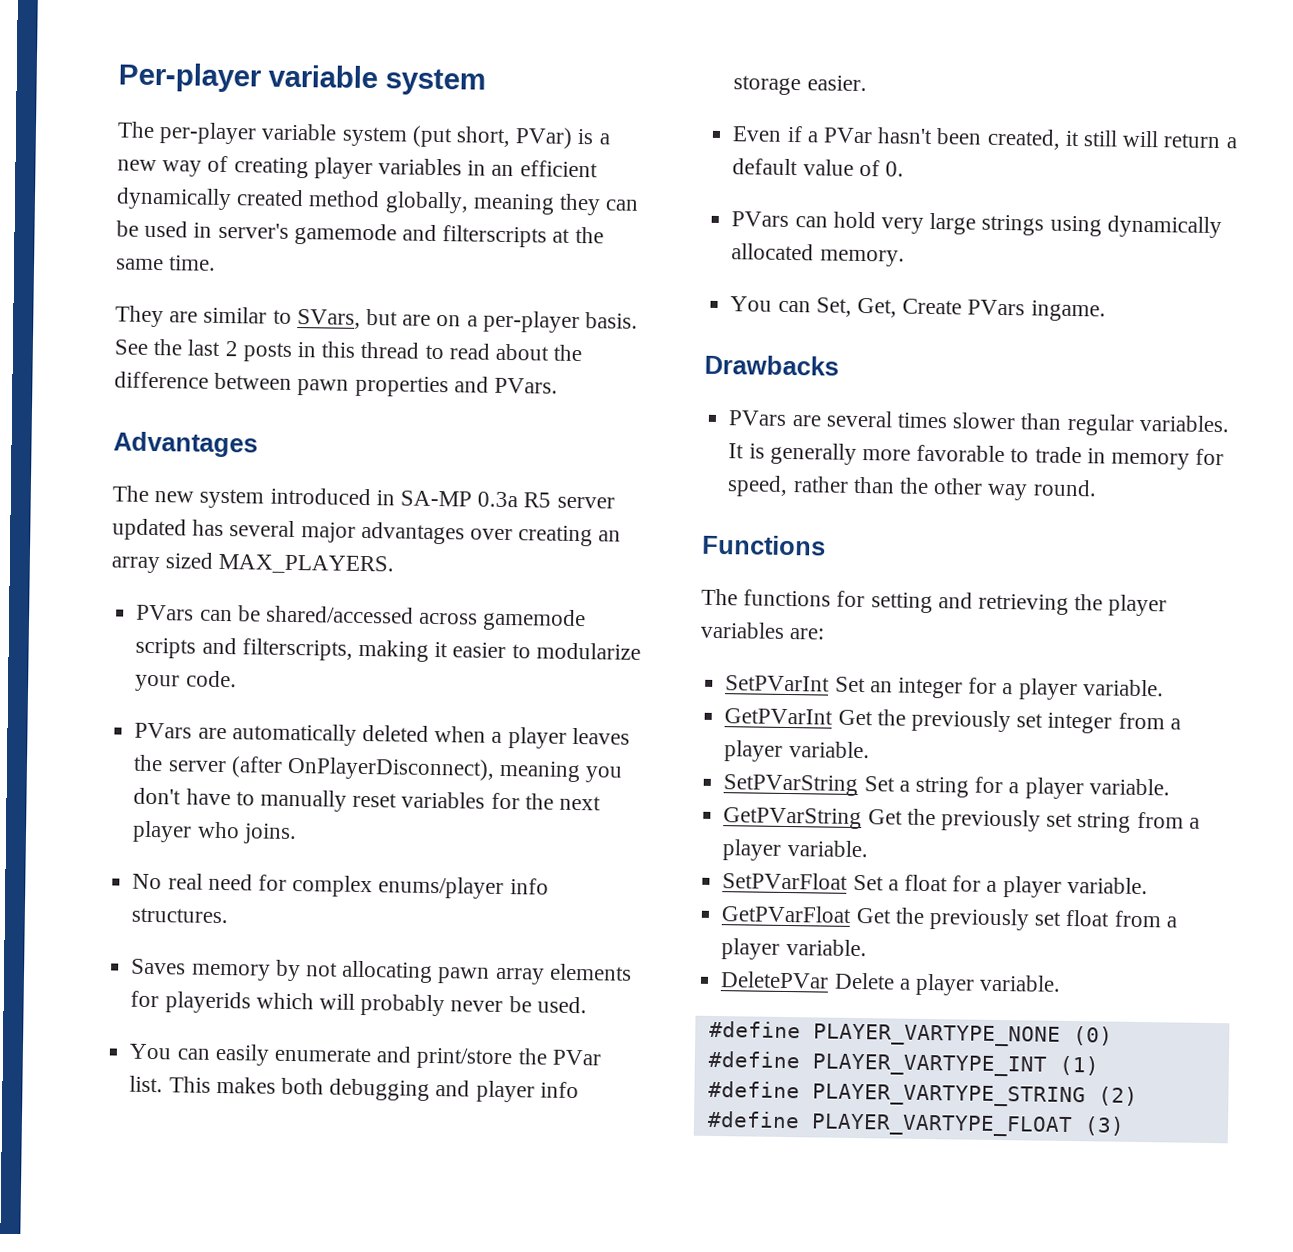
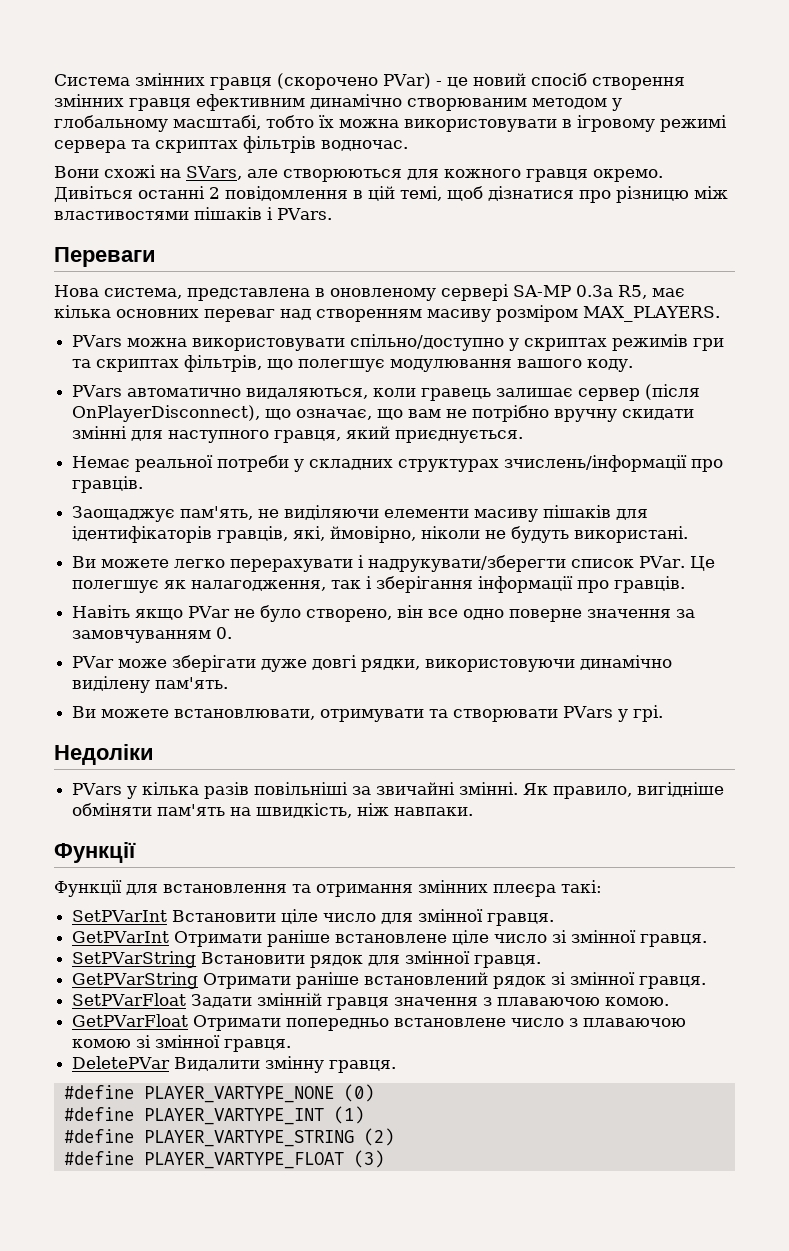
- Per-player variable system
- The per-player variable system (put short, PVar) is a new way of creating player variables in an efficient dynamically created method globally, meaning they can be used in server's gamemode and filterscripts at the same time.
- They are similar to SVars, but are on a per-player basis. See the last 2 posts in this thread to read about the difference between pawn properties and PVars.
- Advantages
- The new system introduced in SA-MP 0.3a R5 server updated has several major advantages over creating an array sized MAX_PLAYERS.
- PVars can be shared/accessed across gamemode scripts and filterscripts, making it easier to modularize your code.
- PVars are automatically deleted when a player leaves the server (after OnPlayerDisconnect), meaning you don't have to manually reset variables for the next player who joins.
- No real need for complex enums/player info structures.
- Saves memory by not allocating pawn array elements for playerids which will probably never be used.
- You can easily enumerate and print/store the PVar list. This makes both debugging and player info storage easier.
- Even if a PVar hasn't been created, it still will return a default value of 0.
- PVars can hold very large strings using dynamically allocated memory.
- You can Set, Get, Create PVars ingame.
- Drawbacks
- PVars are several times slower than regular variables. It is generally more favorable to trade in memory for speed, rather than the other way round.
- Functions
- The functions for setting and retrieving the player variables are:
- SetPVarInt Set an integer for a player variable.
- GetPVarInt Get the previously set integer from a player variable.
- SetPVarString Set a string for a player variable.
- GetPVarString Get the previously set string from a player variable.
- SetPVarFloat Set a float for a player variable.
- GetPVarFloat Get the previously set float from a player variable.
- DeletePVar Delete a player variable.
+ Система змінних гравця (скорочено PVar) - це новий спосіб створення змінних гравця ефективним динамічно створюваним методом у глобальному масштабі, тобто їх можна використовувати в ігровому режимі сервера та скриптах фільтрів водночас.
+ Вони схожі на SVars, але створюються для кожного гравця окремо. Дивіться останні 2 повідомлення в цій темі, щоб дізнатися про різницю між властивостями пішаків і PVars.
+ Переваги
+ Нова система, представлена в оновленому сервері SA-MP 0.3a R5, має кілька основних переваг над створенням масиву розміром MAX_PLAYERS.
+ PVars можна використовувати спільно/доступно у скриптах режимів гри та скриптах фільтрів, що полегшує модулювання вашого коду.
+ PVars автоматично видаляються, коли гравець залишає сервер (після OnPlayerDisconnect), що означає, що вам не потрібно вручну скидати змінні для наступного гравця, який приєднується.
+ Немає реальної потреби у складних структурах зчислень/інформації про гравців.
+ Заощаджує пам'ять, не виділяючи елементи масиву пішаків для ідентифікаторів гравців, які, ймовірно, ніколи не будуть використані.
+ Ви можете легко перерахувати і надрукувати/зберегти список PVar. Це полегшує як налагодження, так і зберігання інформації про гравців.
+ Навіть якщо PVar не було створено, він все одно поверне значення за замовчуванням 0.
+ PVar може зберігати дуже довгі рядки, використовуючи динамічно виділену пам'ять.
+ Ви можете встановлювати, отримувати та створювати PVars у грі.
+ Недоліки
+ PVars у кілька разів повільніші за звичайні змінні. Як правило, вигідніше обміняти пам'ять на швидкість, ніж навпаки.
+ Функції
+ Функції для встановлення та отримання змінних плеєра такі:
+ SetPVarInt Встановити ціле число для змінної гравця.
+ GetPVarInt Отримати раніше встановлене ціле число зі змінної гравця.
+ SetPVarString Встановити рядок для змінної гравця.
+ GetPVarString Отримати раніше встановлений рядок зі змінної гравця.
+ SetPVarFloat Задати змінній гравця значення з плаваючою комою.
+ GetPVarFloat Отримати попередньо встановлене число з плаваючою комою зі змінної гравця.
+ DeletePVar Видалити змінну гравця.

